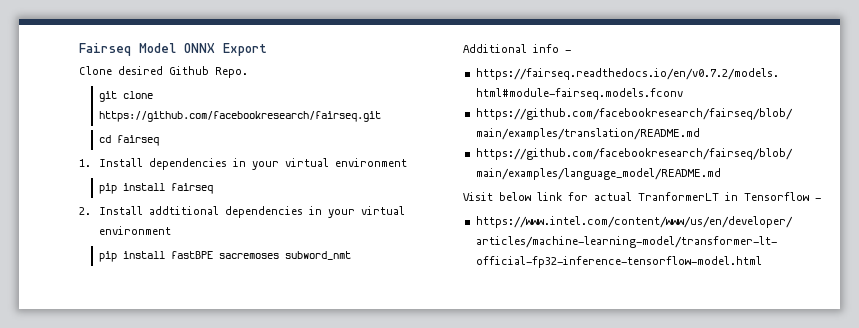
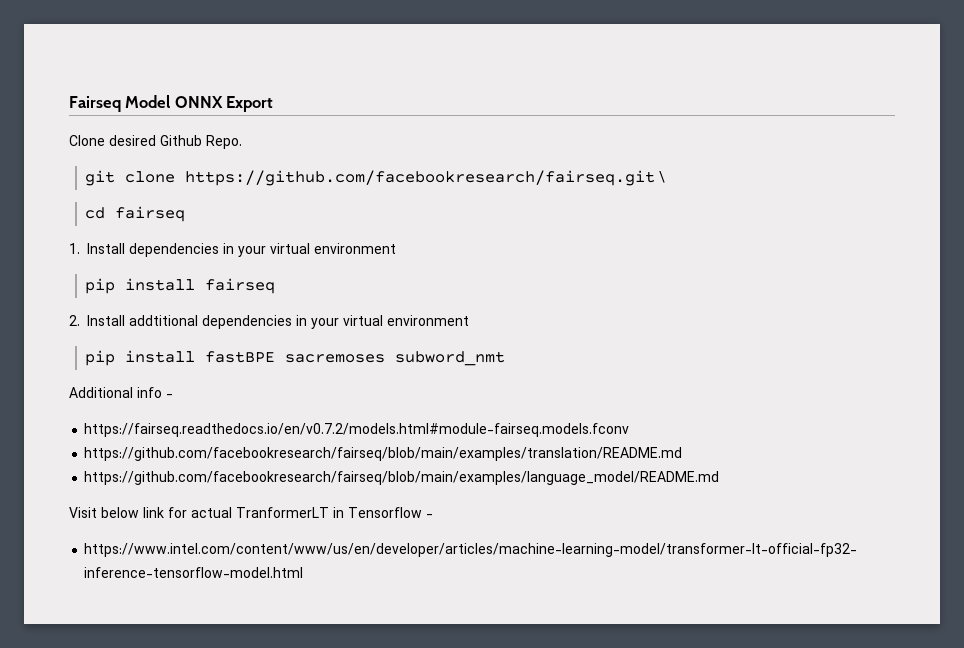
- git clone https://github.com/facebookresearch/fairseq.git
+ git clone https://github.com/facebookresearch/fairseq.git \

